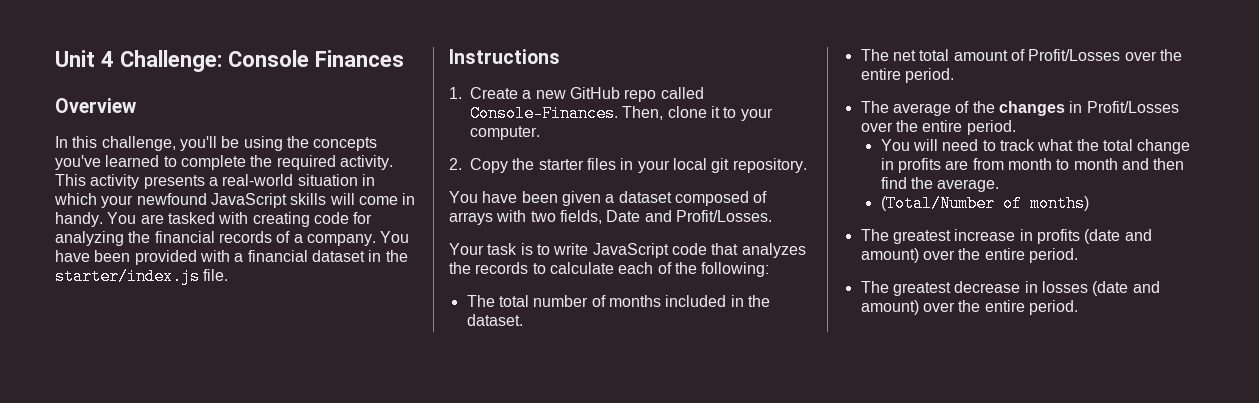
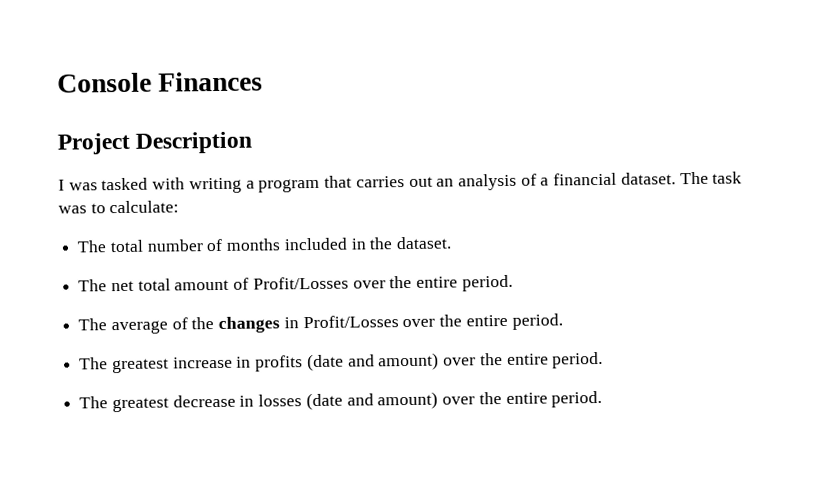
- Unit 4 Challenge: Console Finances
+ Console Finances
- Overview
- In this challenge, you'll be using the concepts you've learned to complete the required activity. This activity presents a real-world situation in which your newfound JavaScript skills will come in handy. You are tasked with creating code for analyzing the financial records of a company. You have been provided with a financial dataset in the starter/index.js file.
- Instructions
- 1. Create a new GitHub repo called Console-Finances. Then, clone it to your computer.
- 2. Copy the starter files in your local git repository.
- You have been given a dataset composed of arrays with two fields, Date and Profit/Losses.
- Your task is to write JavaScript code that analyzes the records to calculate each of the following:
+ Project Description
+ I was tasked with writing a program that carries out an analysis of a financial dataset. The task was to calculate:
- You will need to track what the total change in profits are from month to month and then find the average.
- (Total/Number of months)

